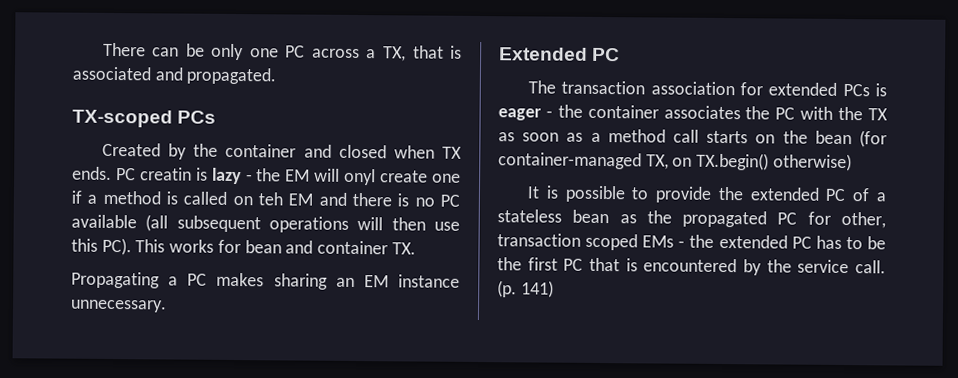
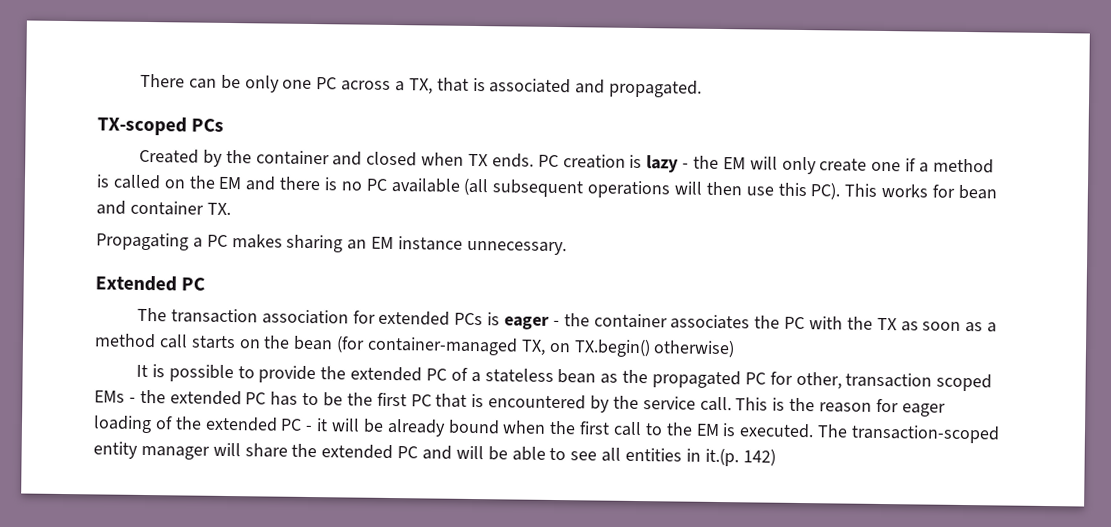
- PC creatin is lazy - the EM will onyl create one if a method is called on teh EM and there is no PC available (all subsequent operations will then use this PC). This works for bean and container TX.
+ PC creation is lazy - the EM will only create one if a method is called on the EM and there is no PC available (all subsequent operations will then use this PC). This works for bean and container TX.
- (p. 141)
+ This is the reason for eager loading of the extended PC - it will be already bound when the first call to the EM is executed. The transaction-scoped entity manager will share the extended PC and will be able to see all entities in it.(p. 142)

